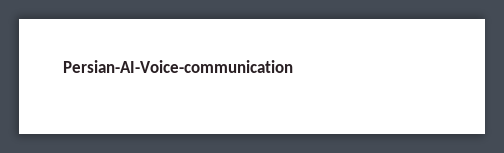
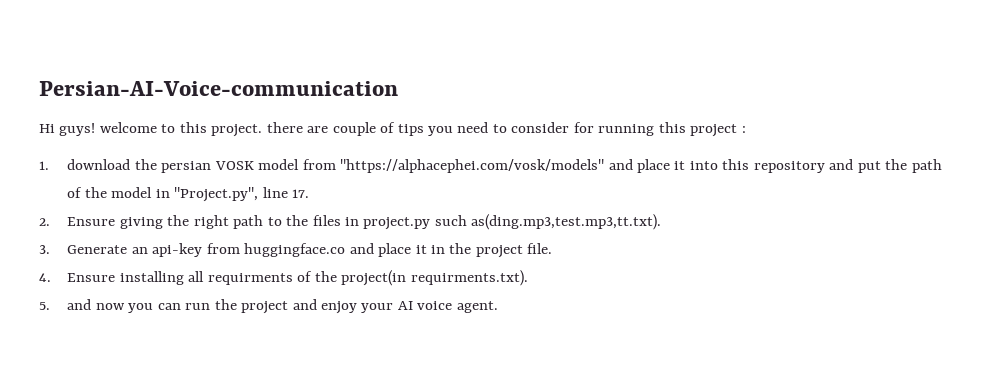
+ Hi guys! welcome to this project. there are couple of tips you need to consider for running this project :
+ 1. download the persian VOSK model from "https://alphacephei.com/vosk/models" and place it into this repository and put the path of the model in "Project.py", line 17.
+ 2. Ensure giving the right path to the files in project.py such as(ding.mp3,test.mp3,tt.txt).
+ 3. Generate an api-key from huggingface.co and place it in the project file.
+ 4. Ensure installing all requirments of the project(in requirments.txt).
+ 5. and now you can run the project and enjoy your AI voice agent.

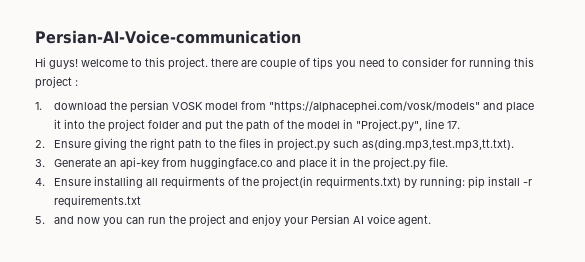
- 1. download the persian VOSK model from "https://alphacephei.com/vosk/models" and place it into this repository and put the path of the model in "Project.py", line 17.
+ 1. download the persian VOSK model from "https://alphacephei.com/vosk/models" and place it into the project folder and put the path of the model in "Project.py", line 17.
- 3. Generate an api-key from huggingface.co and place it in the project file.
+ 3. Generate an api-key from huggingface.co and place it in the project.py file.
- 4. Ensure installing all requirments of the project(in requirments.txt).
+ 4. Ensure installing all requirments of the project(in requirments.txt) by running: pip install -r requirements.txt
- 5. and now you can run the project and enjoy your AI voice agent.
+ 5. and now you can run the project and enjoy your Persian AI voice agent.

